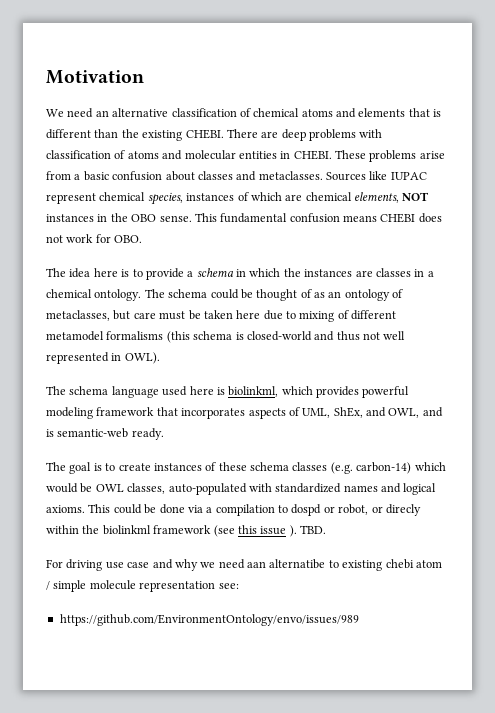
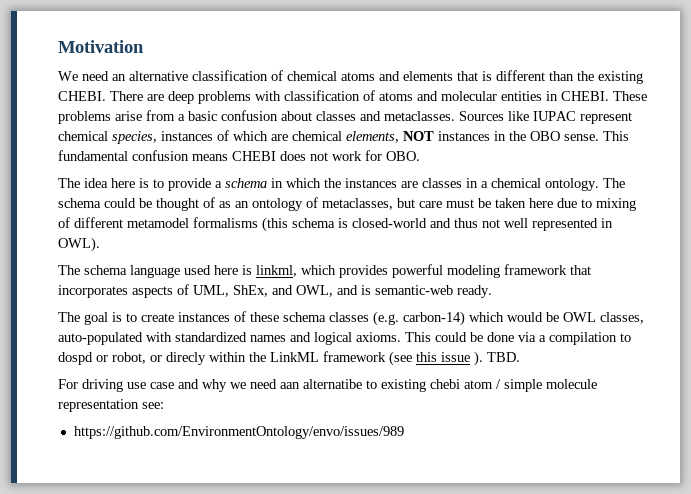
- The schema language used here is biolinkml, which provides powerful modeling framework that incorporates aspects of UML, ShEx, and OWL, and is semantic-web ready.
+ The schema language used here is linkml, which provides powerful modeling framework that incorporates aspects of UML, ShEx, and OWL, and is semantic-web ready.
- This could be done via a compilation to dospd or robot, or direcly within the biolinkml framework (see this issue ).
+ This could be done via a compilation to dospd or robot, or direcly within the LinkML framework (see this issue ).

